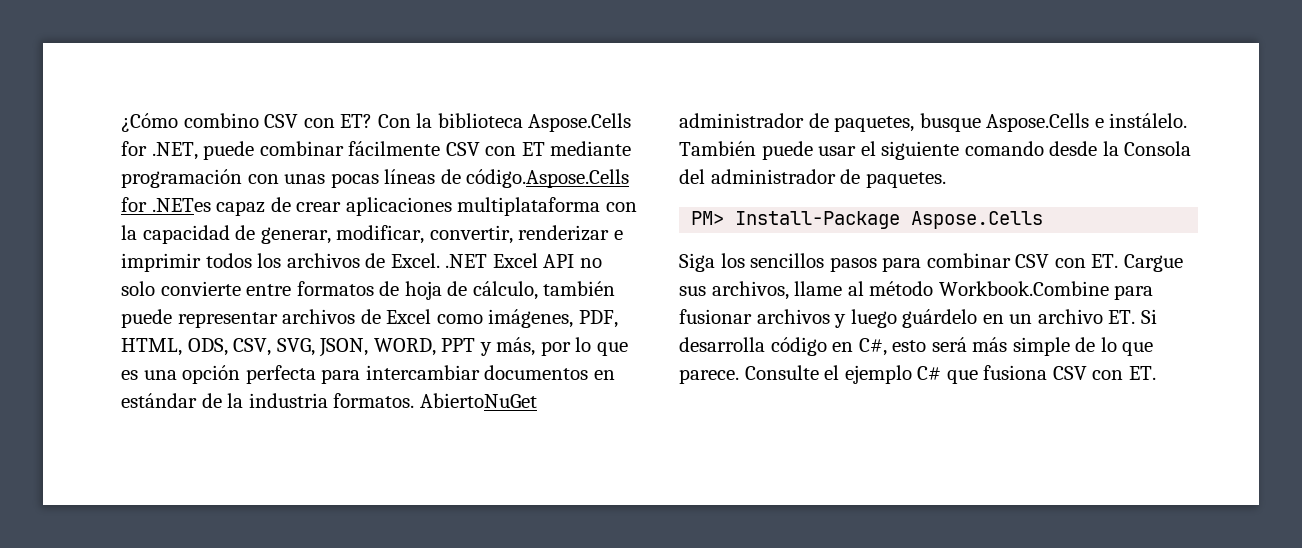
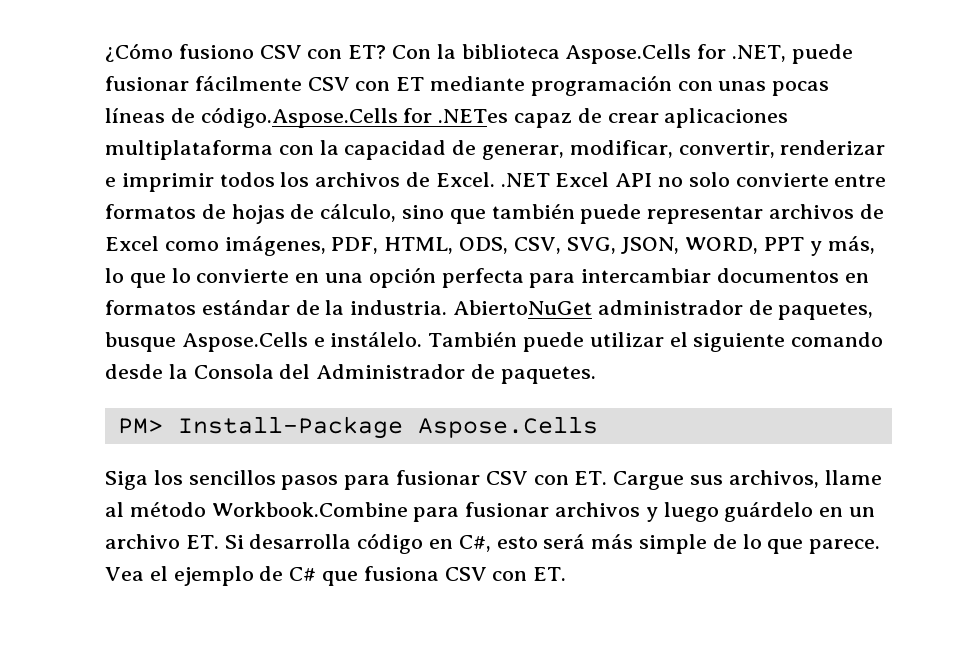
- ¿Cómo combino CSV con ET?
+ ¿Cómo fusiono CSV con ET?
- Con la biblioteca Aspose.Cells for .NET, puede combinar fácilmente CSV con ET mediante programación con unas pocas líneas de código.Aspose.Cells for .NETes capaz de crear aplicaciones multiplataforma con la capacidad de generar, modificar, convertir, renderizar e imprimir todos los archivos de Excel. .NET Excel API no solo convierte entre formatos de hoja de cálculo, también puede representar archivos de Excel como imágenes, PDF, HTML, ODS, CSV, SVG, JSON, WORD, PPT y más, por lo que es una opción perfecta para intercambiar documentos en estándar de la industria formatos.
+ Con la biblioteca Aspose.Cells for .NET, puede fusionar fácilmente CSV con ET mediante programación con unas pocas líneas de código.Aspose.Cells for .NETes capaz de crear aplicaciones multiplataforma con la capacidad de generar, modificar, convertir, renderizar e imprimir todos los archivos de Excel. .NET Excel API no solo convierte entre formatos de hojas de cálculo, sino que también puede representar archivos de Excel como imágenes, PDF, HTML, ODS, CSV, SVG, JSON, WORD, PPT y más, lo que lo convierte en una opción perfecta para intercambiar documentos en formatos estándar de la industria.
- También puede usar el siguiente comando desde la Consola del administrador de paquetes.
+ También puede utilizar el siguiente comando desde la Consola del Administrador de paquetes.
- Siga los sencillos pasos para combinar CSV con ET. Cargue sus archivos, llame al método Workbook.Combine para fusionar archivos y luego guárdelo en un archivo ET. Si desarrolla código en C#, esto será más simple de lo que parece.
+ Siga los sencillos pasos para fusionar CSV con ET. Cargue sus archivos, llame al método Workbook.Combine para fusionar archivos y luego guárdelo en un archivo ET. Si desarrolla código en C#, esto será más simple de lo que parece.
- Consulte el ejemplo C# que fusiona CSV con ET.
+ Vea el ejemplo de C# que fusiona CSV con ET.

